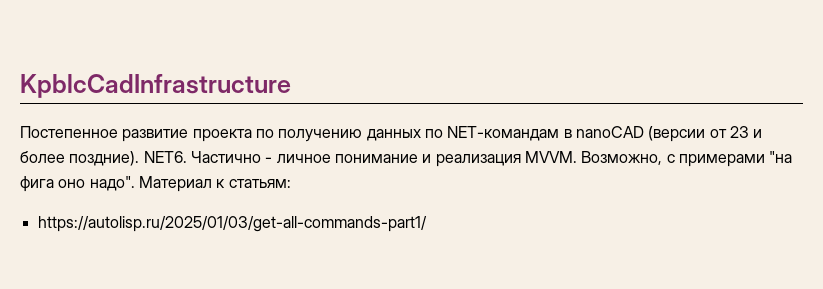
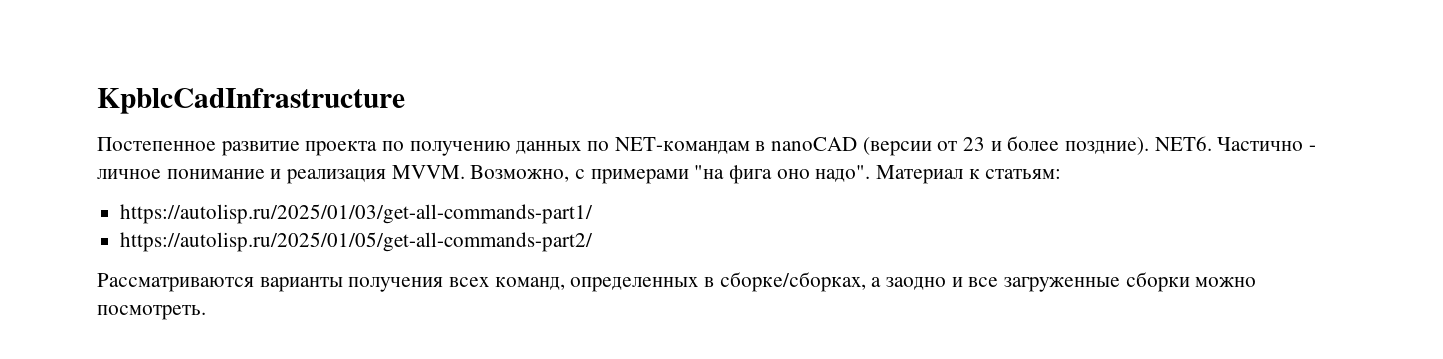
+ https://autolisp.ru/2025/01/05/get-all-commands-part2/
+ Рассматриваются варианты получения всех команд, определенных в сборке/сборках, а заодно и все загруженные сборки можно посмотреть.

